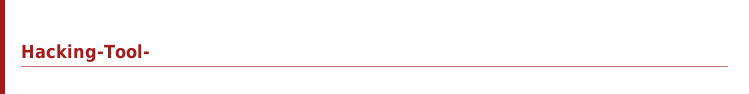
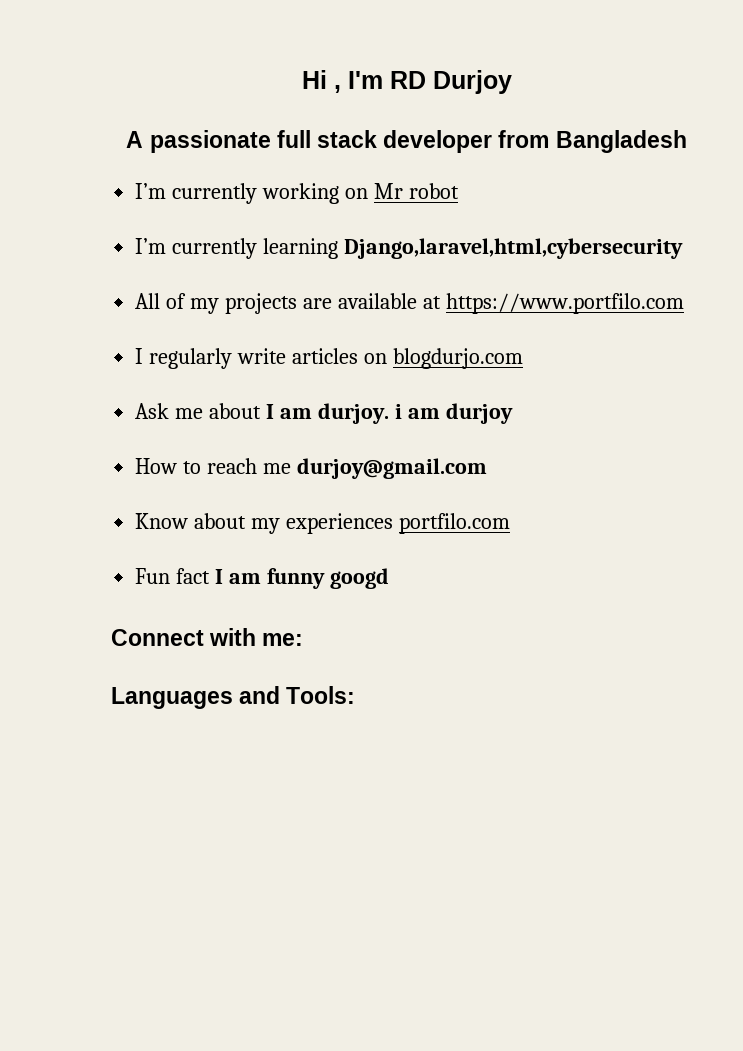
- Hacking-Tool-
+ Hi , I'm RD Durjoy
+ A passionate full stack developer from Bangladesh
+ I’m currently working on Mr robot
+ I’m currently learning Django,laravel,html,cybersecurity
+ All of my projects are available at https://www.portfilo.com
+ I regularly write articles on blogdurjo.com
+ Ask me about I am durjoy. i am durjoy
+ How to reach me durjoy@gmail.com
+ Know about my experiences portfilo.com
+ Fun fact I am funny googd
+ Connect with me:
+ Languages and Tools:

